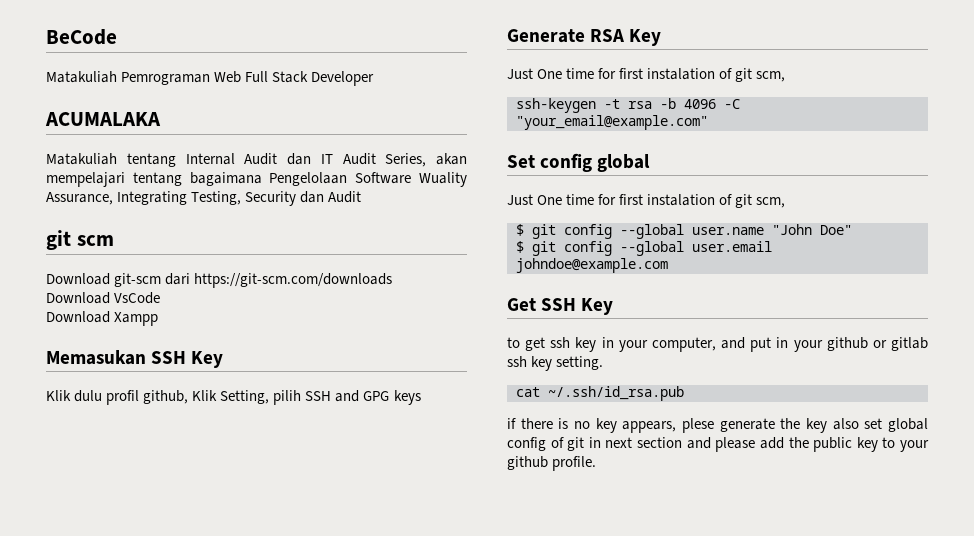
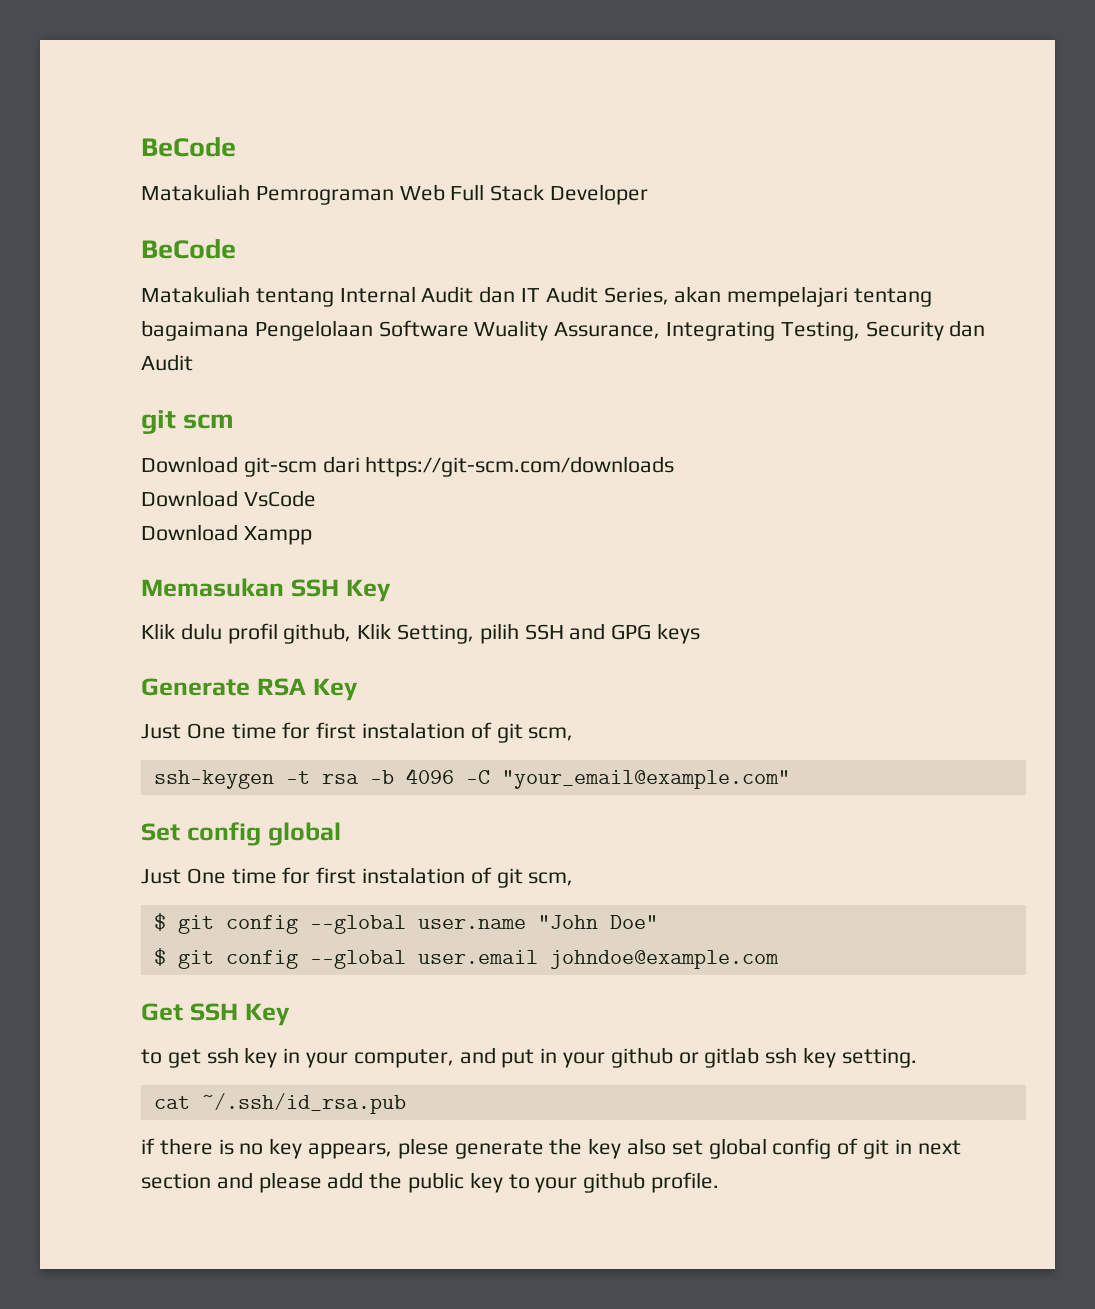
  Matakuliah Pemrograman Web Full Stack Developer
- ACUMALAKA
+ BeCode

